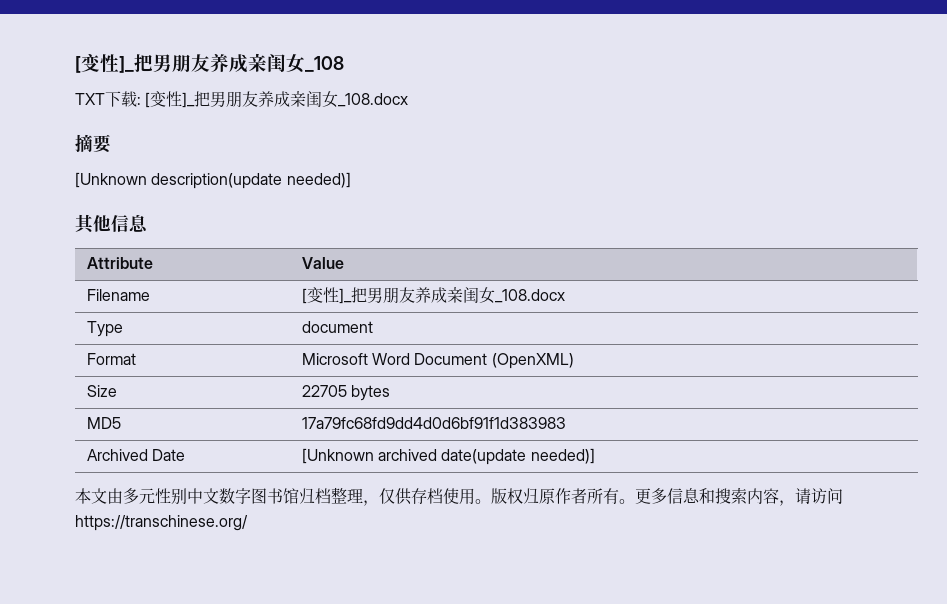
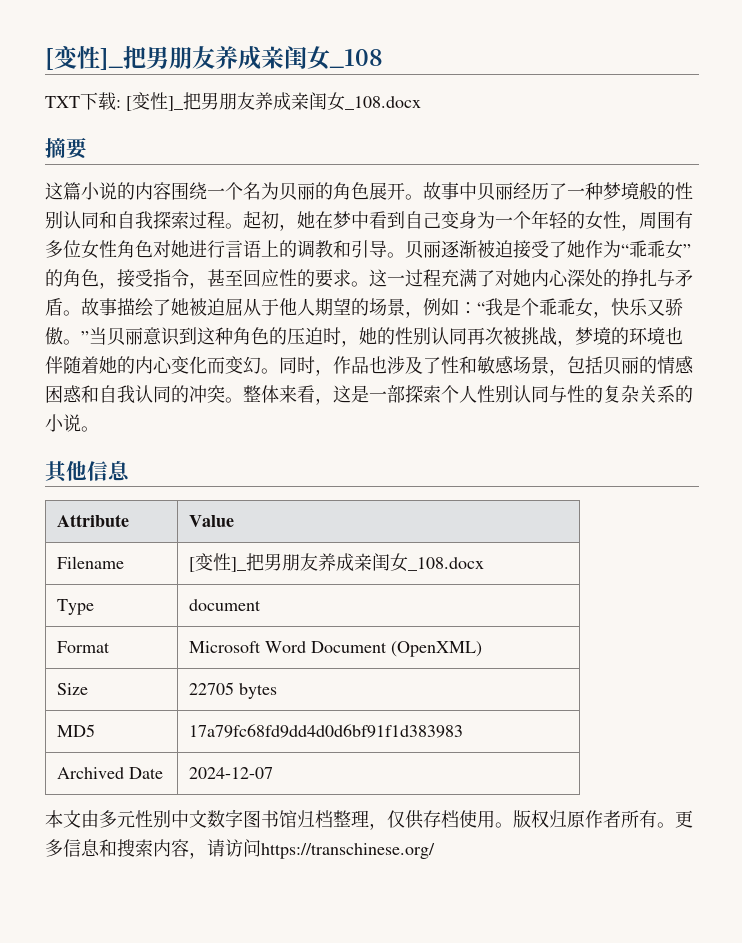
- [Unknown description(update needed)]
+ 这篇小说的内容围绕一个名为贝丽的角色展开。故事中贝丽经历了一种梦境般的性别认同和自我探索过程。起初，她在梦中看到自己变身为一个年轻的女性，周围有多位女性角色对她进行言语上的调教和引导。贝丽逐渐被迫接受了她作为“乖乖女”的角色，接受指令，甚至回应性的要求。这一过程充满了对她内心深处的挣扎与矛盾。故事描绘了她被迫屈从于他人期望的场景，例如：“我是个乖乖女，快乐又骄傲。”当贝丽意识到这种角色的压迫时，她的性别认同再次被挑战，梦境的环境也伴随着她的内心变化而变幻。同时，作品也涉及了性和敏感场景，包括贝丽的情感困惑和自我认同的冲突。整体来看，这是一部探索个人性别认同与性的复杂关系的小说。
- Archived Date | [Unknown archived date(update needed)]
+ Archived Date | 2024-12-07

